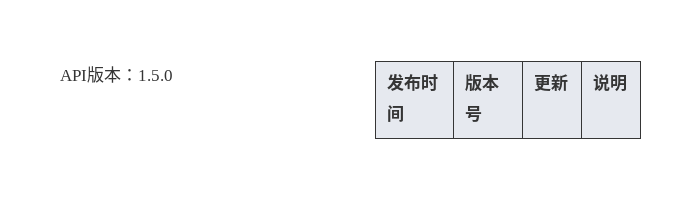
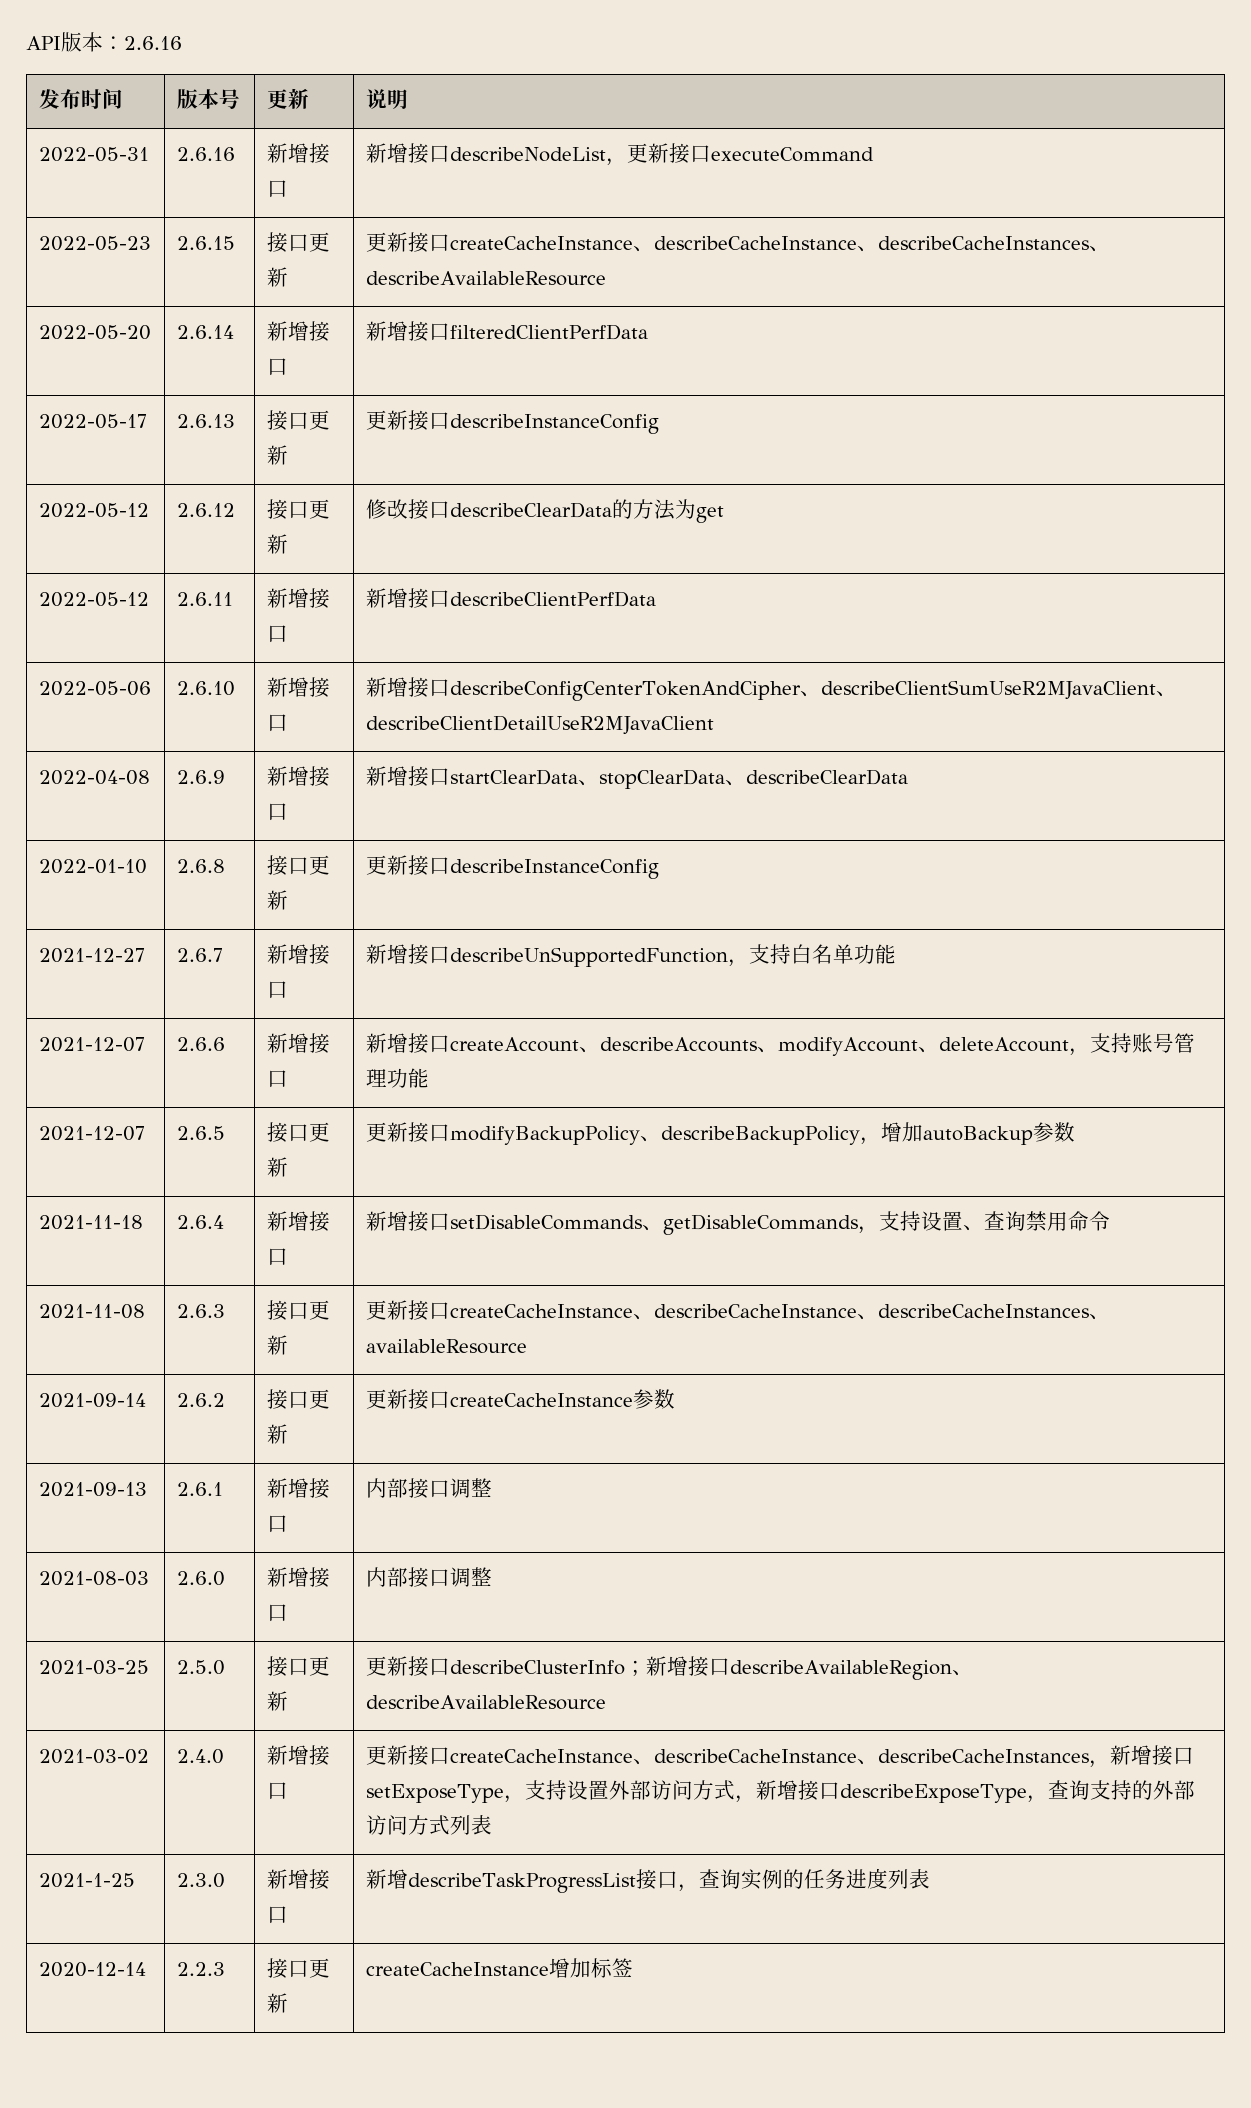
- API版本：1.5.0
+ API版本：2.6.16
+ 2022-05-31 | 2.6.16 | 新增接口 | 新增接口describeNodeList，更新接口executeCommand
+ 2022-05-23 | 2.6.15 | 接口更新 | 更新接口createCacheInstance、describeCacheInstance、describeCacheInstances、describeAvailableResource
+ 2022-05-20 | 2.6.14 | 新增接口 | 新增接口filteredClientPerfData
+ 2022-05-17 | 2.6.13 | 接口更新 | 更新接口describeInstanceConfig
+ 2022-05-12 | 2.6.12 | 接口更新 | 修改接口describeClearData的方法为get
+ 2022-05-12 | 2.6.11 | 新增接口 | 新增接口describeClientPerfData
+ 2022-05-06 | 2.6.10 | 新增接口 | 新增接口describeConfigCenterTokenAndCipher、describeClientSumUseR2MJavaClient、describeClientDetailUseR2MJavaClient
+ 2022-04-08 | 2.6.9 | 新增接口 | 新增接口startClearData、stopClearData、describeClearData
+ 2022-01-10 | 2.6.8 | 接口更新 | 更新接口describeInstanceConfig
+ 2021-12-27 | 2.6.7 | 新增接口 | 新增接口describeUnSupportedFunction，支持白名单功能
+ 2021-12-07 | 2.6.6 | 新增接口 | 新增接口createAccount、describeAccounts、modifyAccount、deleteAccount，支持账号管理功能
+ 2021-12-07 | 2.6.5 | 接口更新 | 更新接口modifyBackupPolicy、describeBackupPolicy，增加autoBackup参数
+ 2021-11-18 | 2.6.4 | 新增接口 | 新增接口setDisableCommands、getDisableCommands，支持设置、查询禁用命令
+ 2021-11-08 | 2.6.3 | 接口更新 | 更新接口createCacheInstance、describeCacheInstance、describeCacheInstances、availableResource
+ 2021-09-14 | 2.6.2 | 接口更新 | 更新接口createCacheInstance参数
+ 2021-09-13 | 2.6.1 | 新增接口 | 内部接口调整
+ 2021-08-03 | 2.6.0 | 新增接口 | 内部接口调整
+ 2021-03-25 | 2.5.0 | 接口更新 | 更新接口describeClusterInfo；新增接口describeAvailableRegion、describeAvailableResource
+ 2021-03-02 | 2.4.0 | 新增接口 | 更新接口createCacheInstance、describeCacheInstance、describeCacheInstances，新增接口setExposeType，支持设置外部访问方式，新增接口describeExposeType，查询支持的外部访问方式列表
+ 2021-1-25 | 2.3.0 | 新增接口 | 新增describeTaskProgressList接口，查询实例的任务进度列表
+ 2020-12-14 | 2.2.3 | 接口更新 | createCacheInstance增加标签

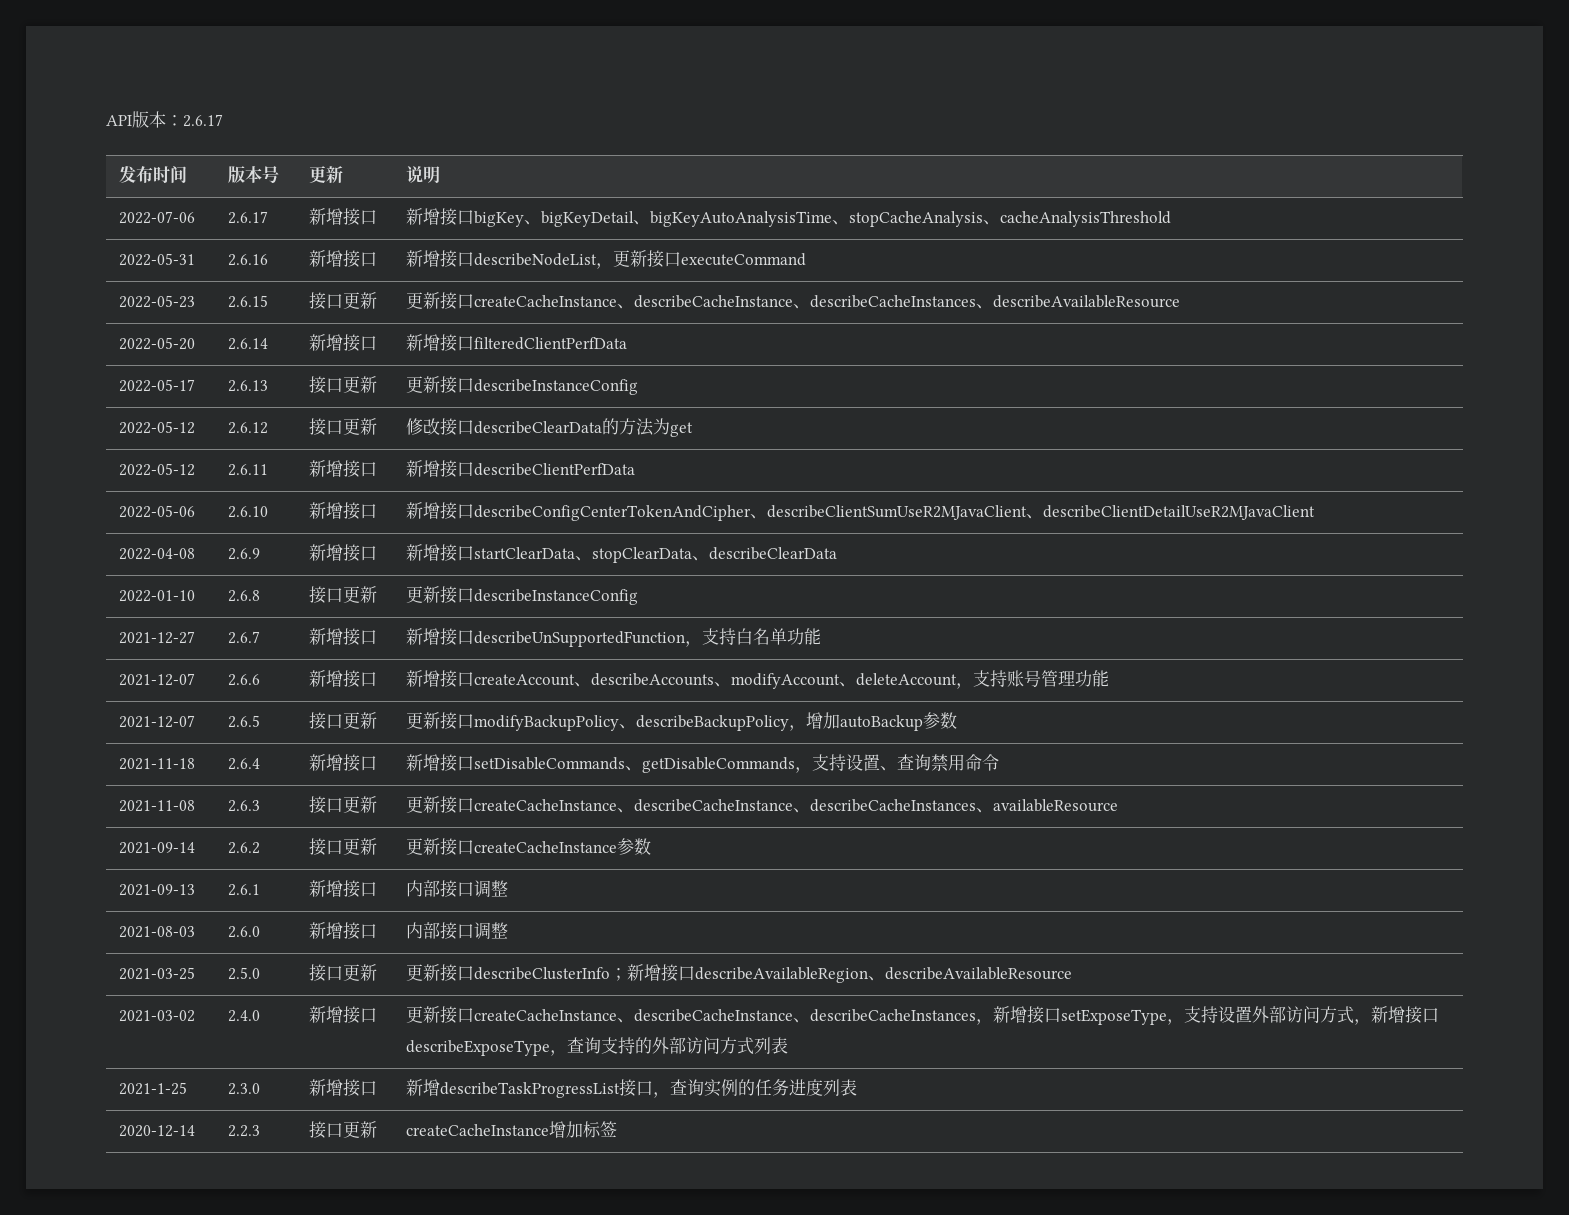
- API版本：2.6.16
+ API版本：2.6.17
+ 2022-07-06 | 2.6.17 | 新增接口 | 新增接口bigKey、bigKeyDetail、bigKeyAutoAnalysisTime、stopCacheAnalysis、cacheAnalysisThreshold

